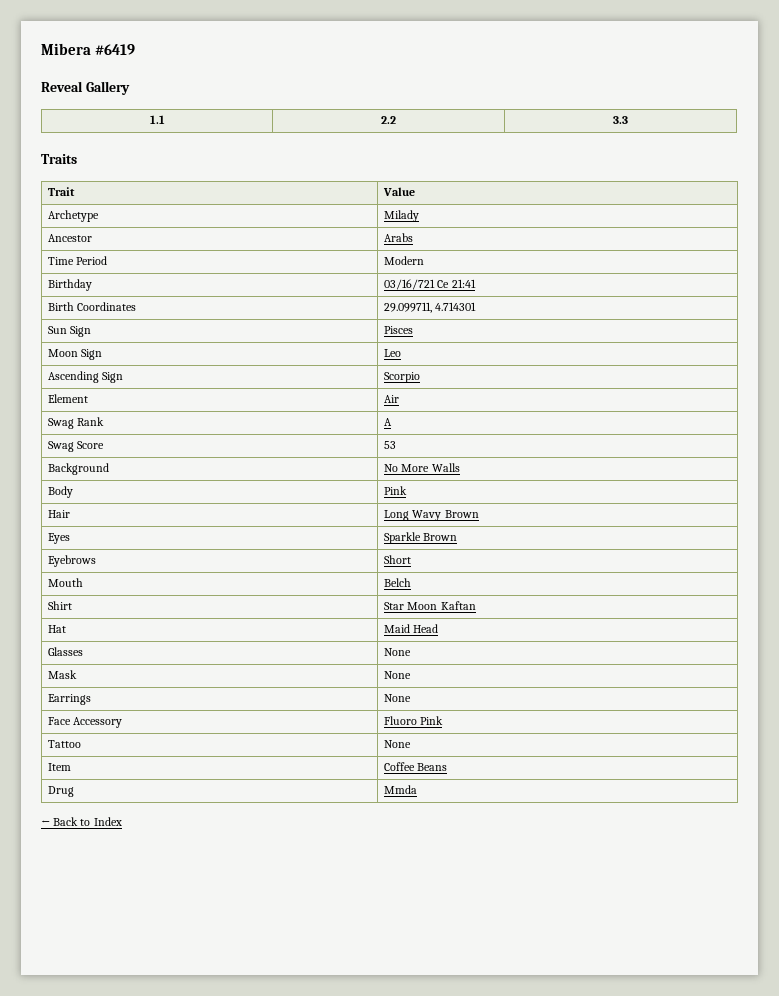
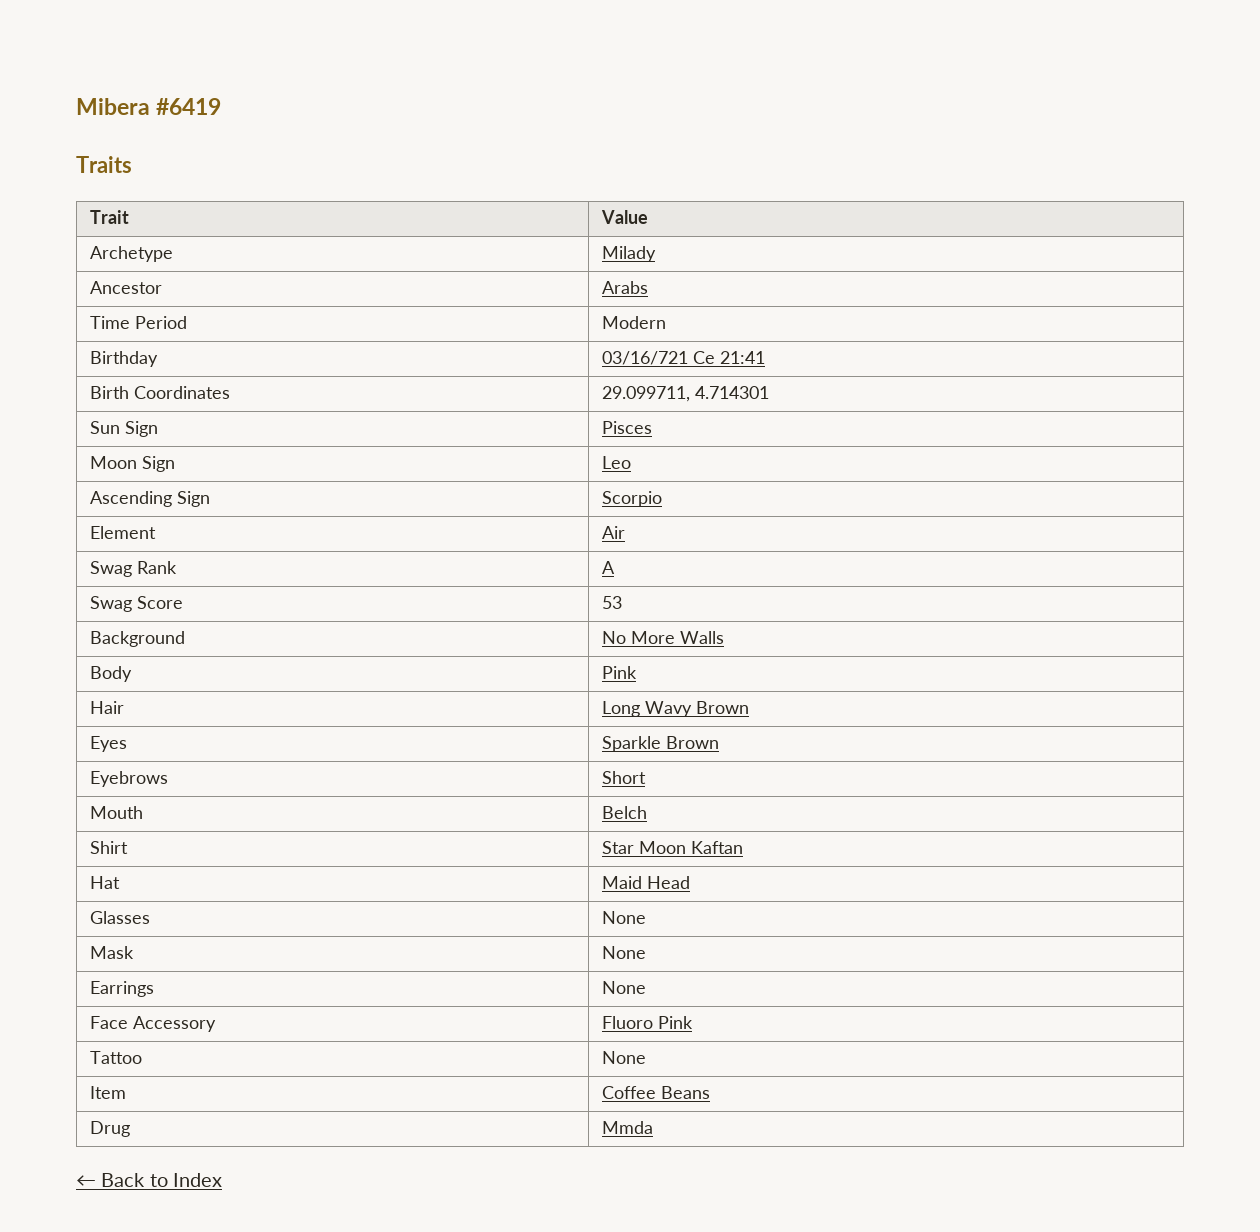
- Reveal Gallery
- 1.1 | 2.2 | 3.3

